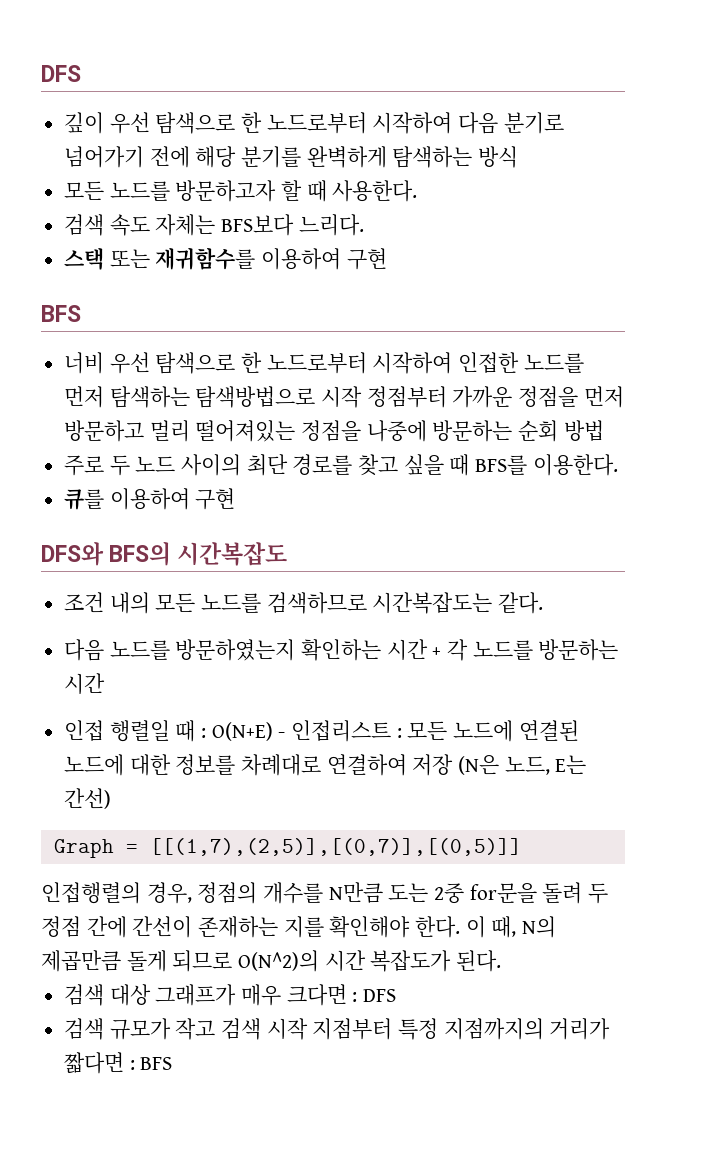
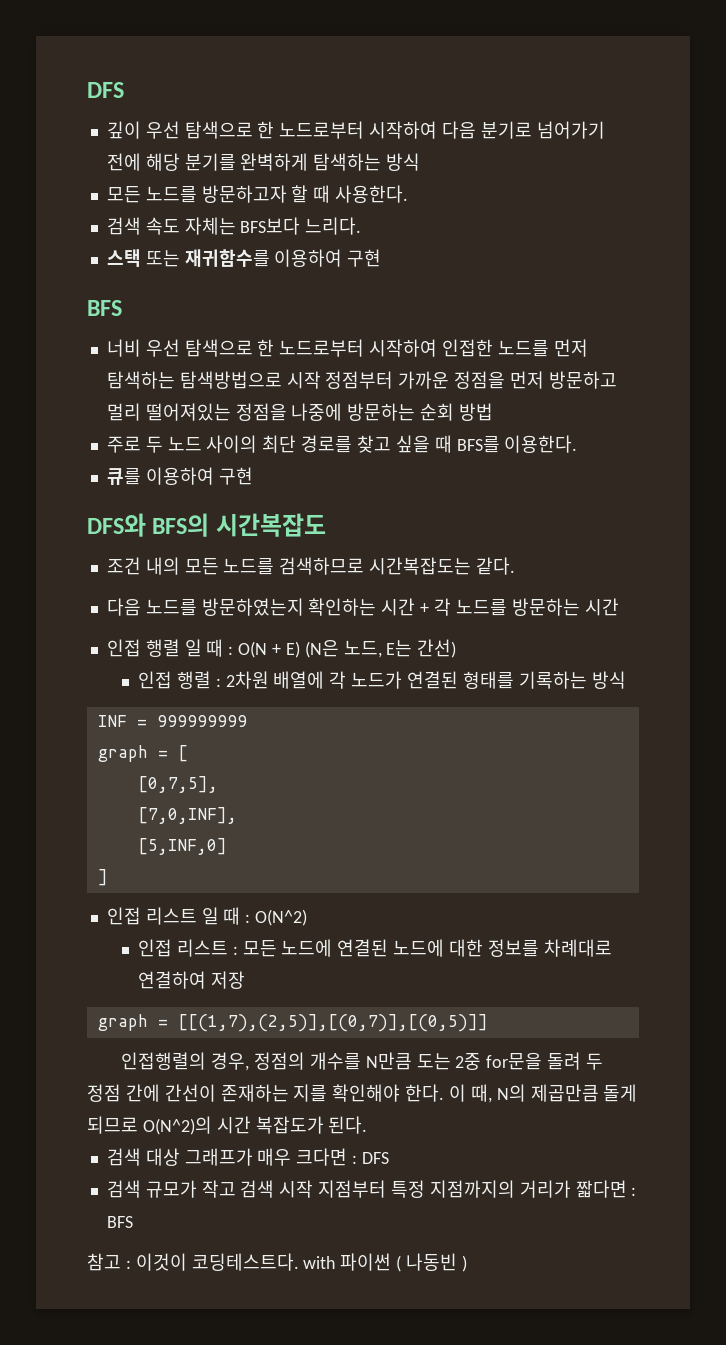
- 인접 행렬일 때 : O(N+E) - 인접리스트 : 모든 노드에 연결된 노드에 대한 정보를 차례대로 연결하여 저장 (N은 노드, E는 간선)
- Graph = [[(1,7),(2,5)],[(0,7)],[(0,5)]]
+ 인접 행렬 일 때 : O(N + E) (N은 노드, E는 간선)
+ 인접 행렬 : 2차원 배열에 각 노드가 연결된 형태를 기록하는 방식
+ INF = 999999999
+ graph = [
+ [0,7,5],
+ [7,0,INF],
+ [5,INF,0]
+ ]
+ 인접 리스트 일 때 : O(N^2)
+ 인접 리스트 : 모든 노드에 연결된 노드에 대한 정보를 차례대로 연결하여 저장
+ graph = [[(1,7),(2,5)],[(0,7)],[(0,5)]]
+ 참고 : 이것이 코딩테스트다. with 파이썬 ( 나동빈 )

